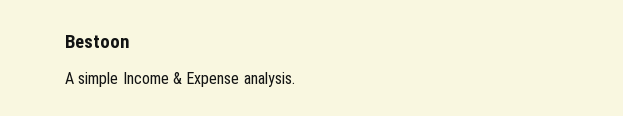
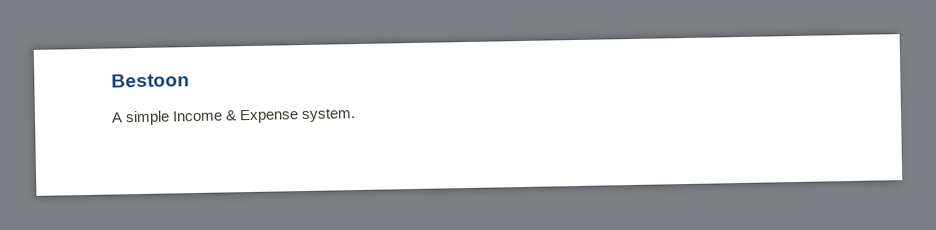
- A simple Income & Expense analysis.
+ A simple Income & Expense system.

